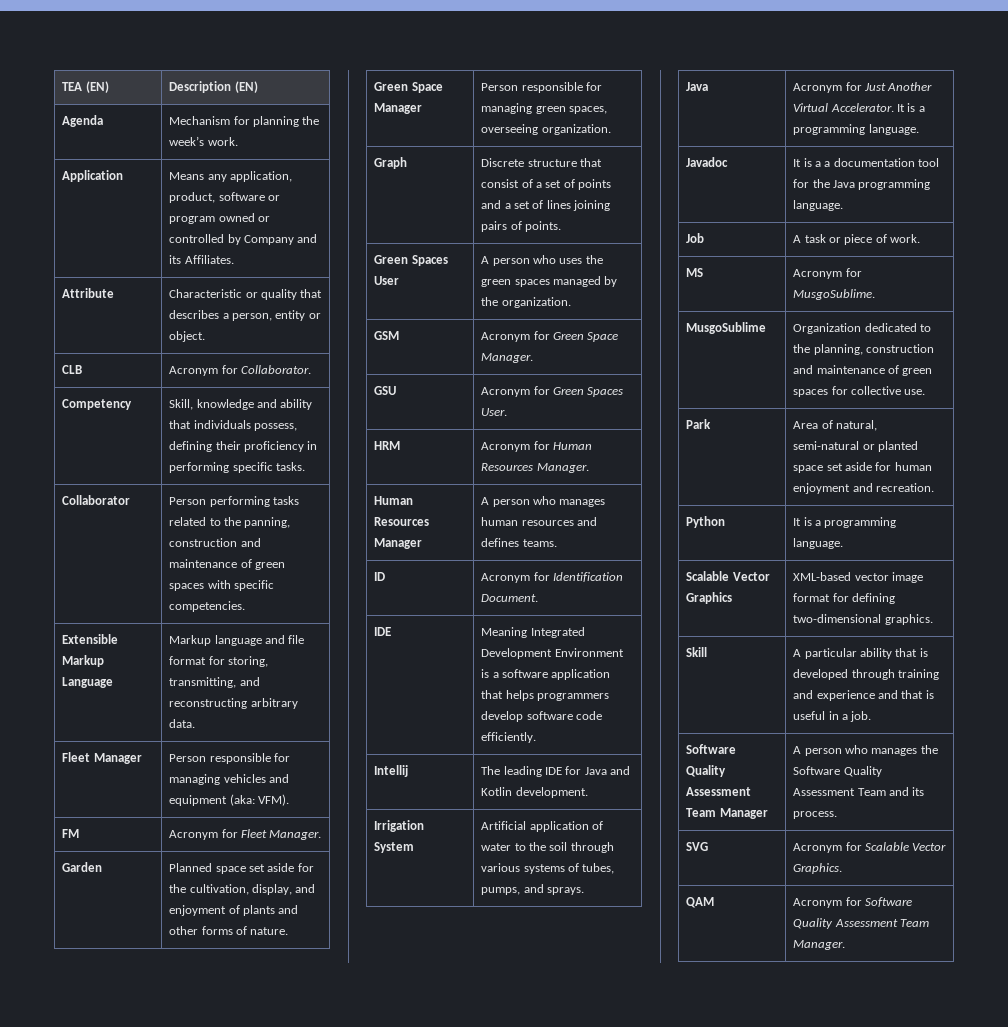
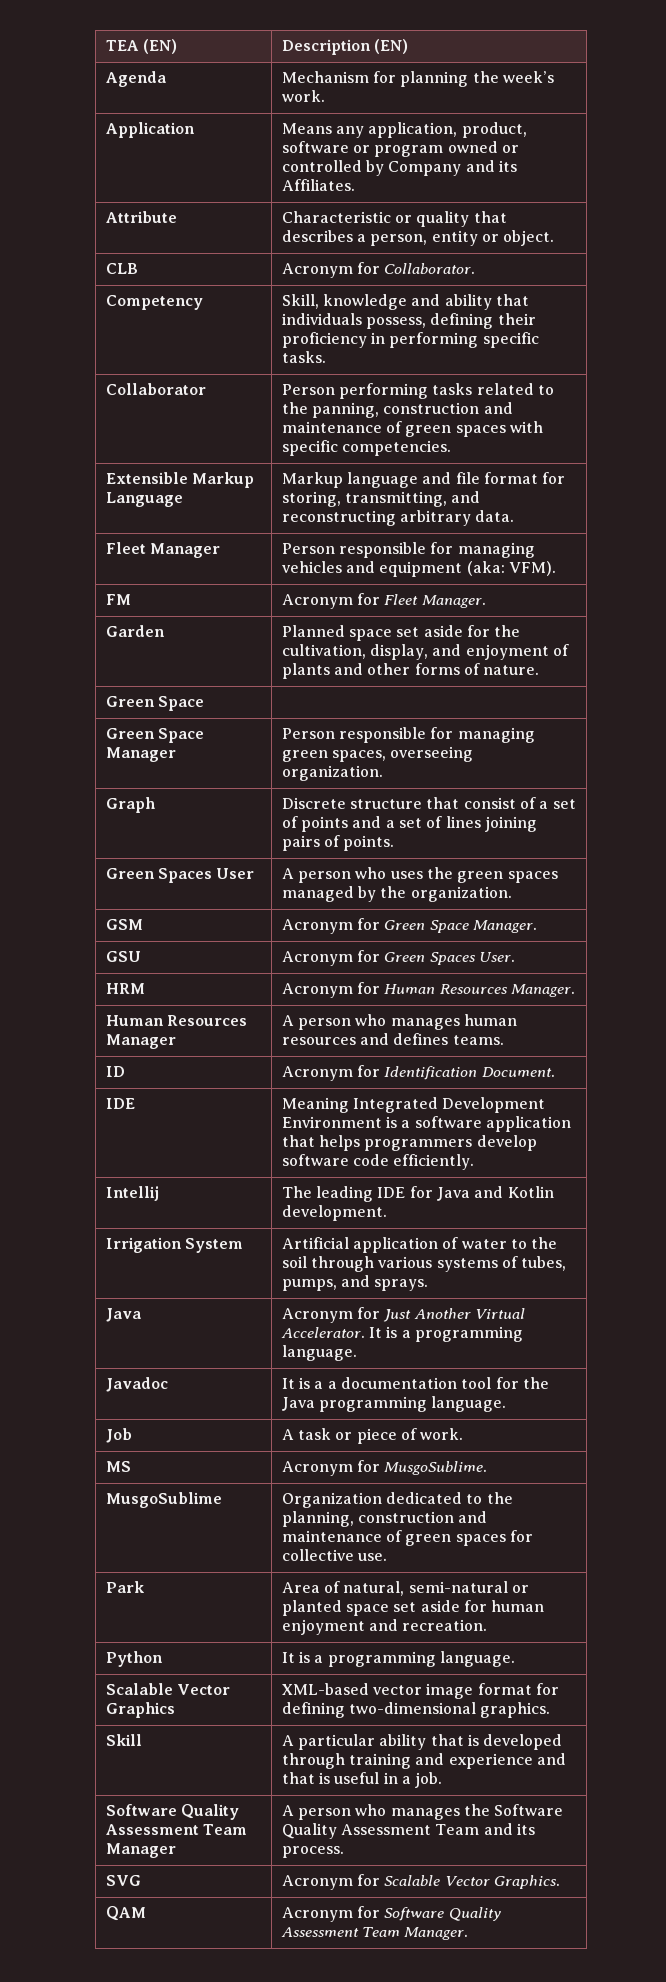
+ Green Space |

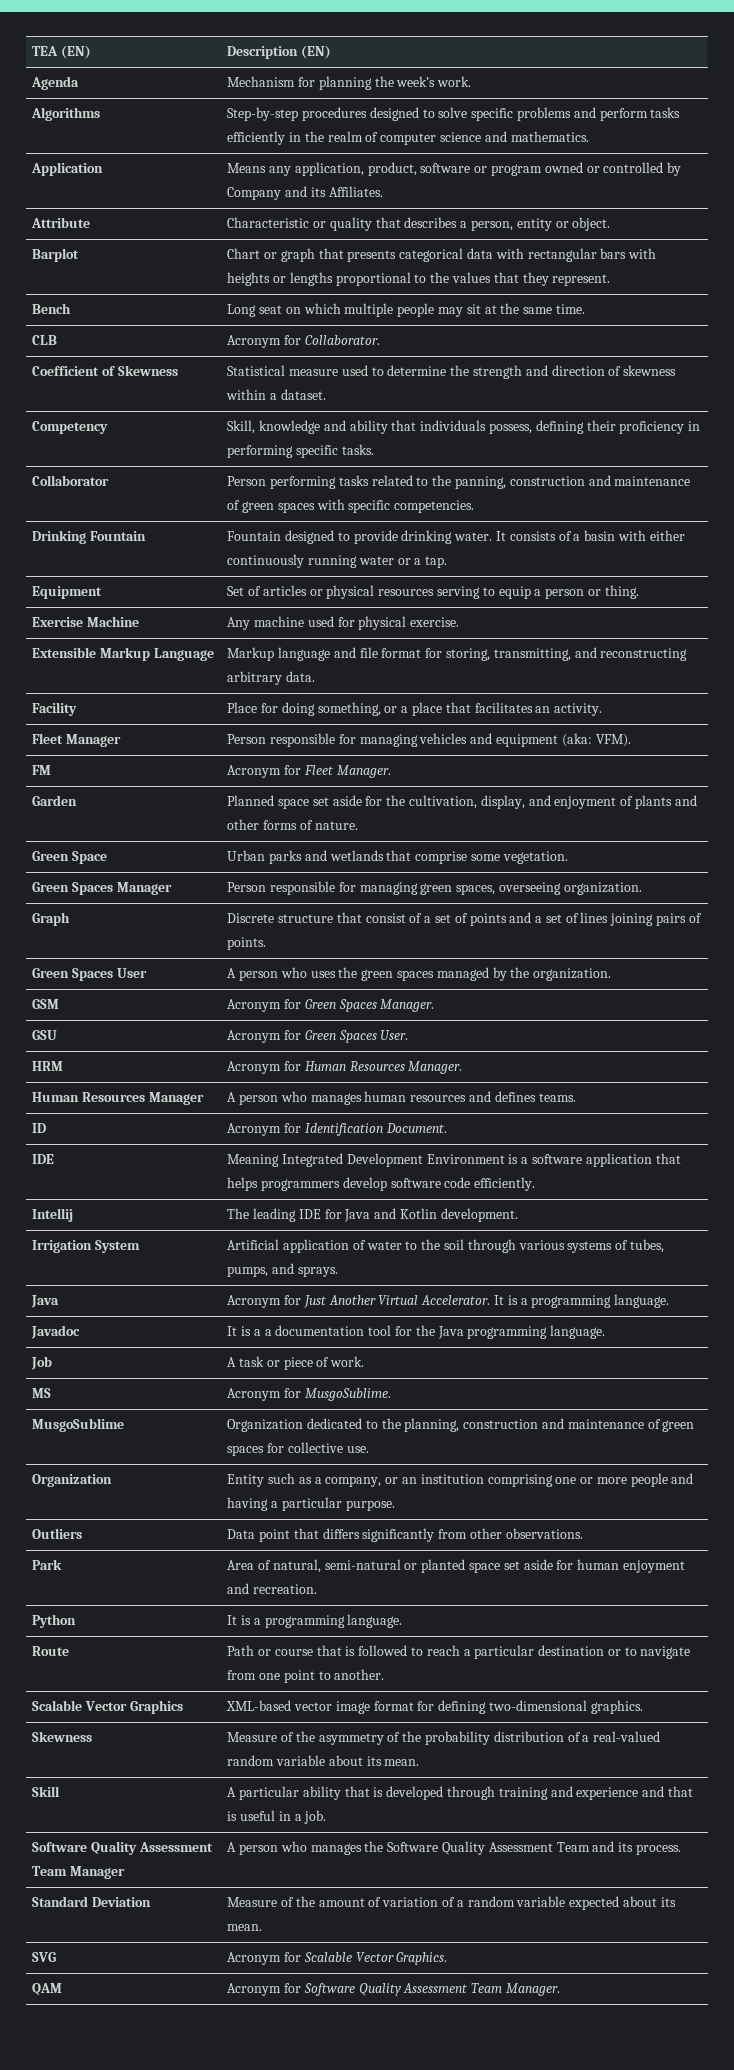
+ Algorithms | Step-by-step procedures designed to solve specific problems and perform tasks efficiently in the realm of computer science and mathematics.
+ Barplot | Chart or graph that presents categorical data with rectangular bars with heights or lengths proportional to the values that they represent.
+ Bench | Long seat on which multiple people may sit at the same time.
  CLB | Acronym for Collaborator.
+ Coefficient of Skewness | Statistical measure used to determine the strength and direction of skewness within a dataset.
+ Drinking Fountain | Fountain designed to provide drinking water. It consists of a basin with either continuously running water or a tap.
+ Equipment | Set of articles or physical resources serving to equip a person or thing.
+ Exercise Machine | Any machine used for physical exercise.
+ Facility | Place for doing something, or a place that facilitates an activity.
- Green Space |
- Green Space Manager | Person responsible for managing green spaces, overseeing organization.
+ Green Space | Urban parks and wetlands that comprise some vegetation.
+ Green Spaces Manager | Person responsible for managing green spaces, overseeing organization.
- GSM | Acronym for Green Space Manager.
+ GSM | Acronym for Green Spaces Manager.
+ Organization | Entity such as a company, or an institution comprising one or more people and having a particular purpose.
+ Outliers | Data point that differs significantly from other observations.
+ Route | Path or course that is followed to reach a particular destination or to navigate from one point to another.
+ Skewness | Measure of the asymmetry of the probability distribution of a real-valued random variable about its mean.
+ Standard Deviation | Measure of the amount of variation of a random variable expected about its mean.

